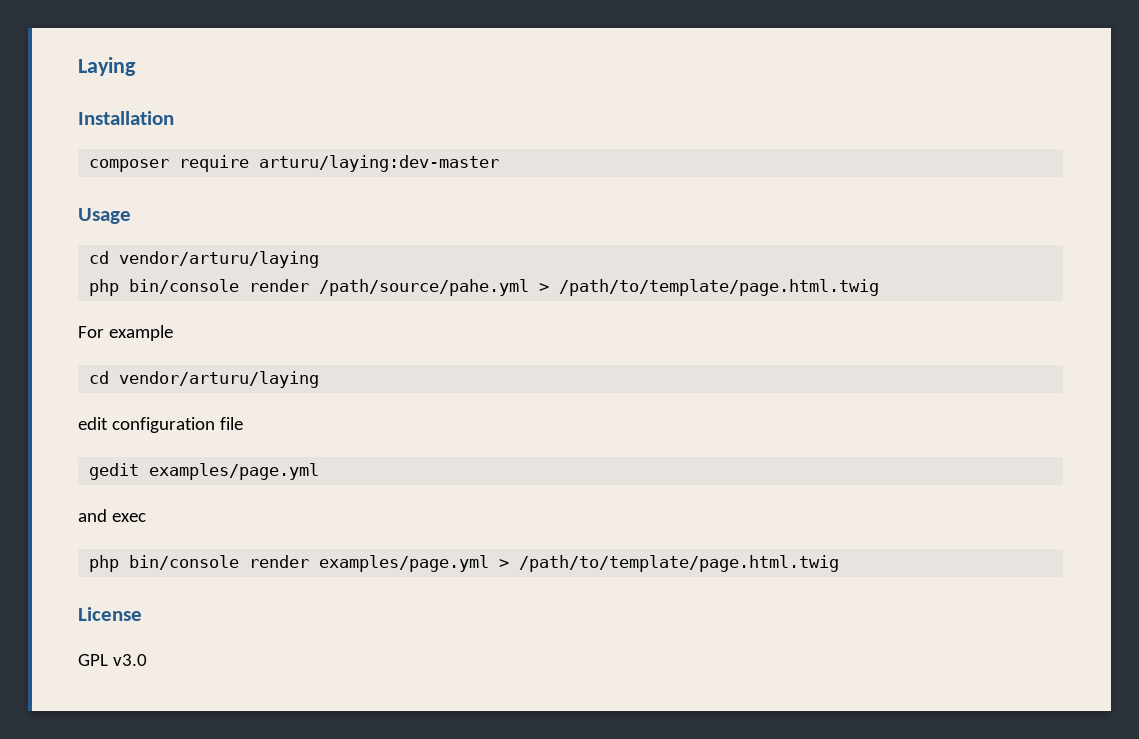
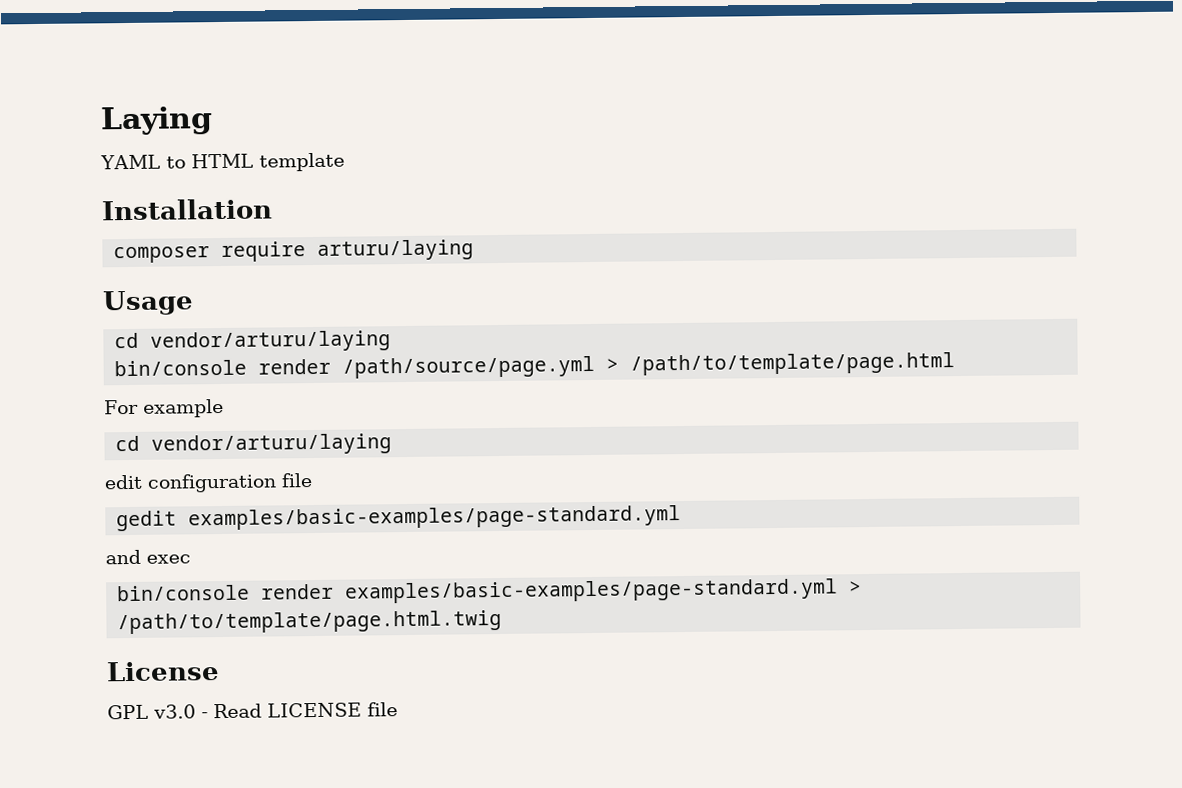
+ YAML to HTML template
- composer require arturu/laying:dev-master
+ composer require arturu/laying
- php bin/console render /path/source/pahe.yml > /path/to/template/page.html.twig
+ bin/console render /path/source/page.yml > /path/to/template/page.html
- gedit examples/page.yml
+ gedit examples/basic-examples/page-standard.yml
- php bin/console render examples/page.yml > /path/to/template/page.html.twig
+ bin/console render examples/basic-examples/page-standard.yml > /path/to/template/page.html.twig
- GPL v3.0
+ GPL v3.0 - Read LICENSE file

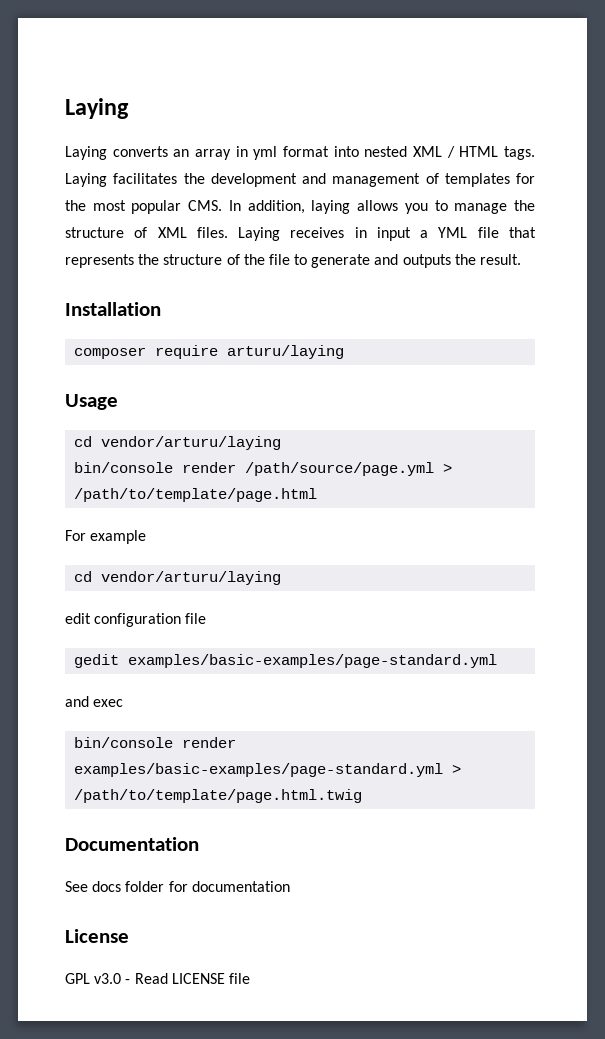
- YAML to HTML template
+ Laying converts an array in yml format into nested XML / HTML tags. Laying facilitates the development and management of templates for the most popular CMS. In addition, laying allows you to manage the structure of XML files. Laying receives in input a YML file that represents the structure of the file to generate and outputs the result.
+ Documentation
+ See docs folder for documentation

